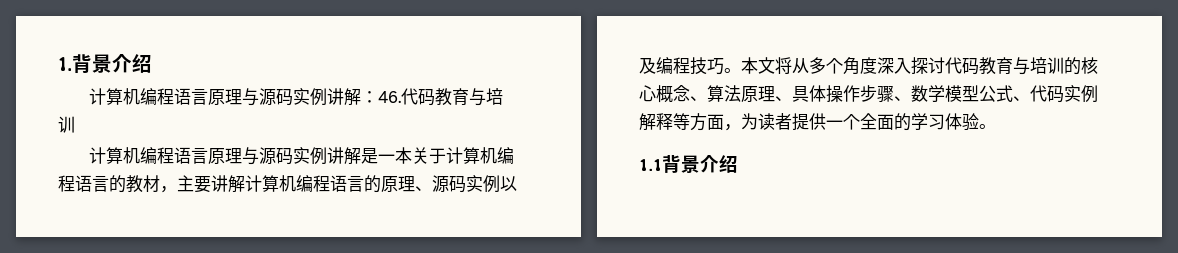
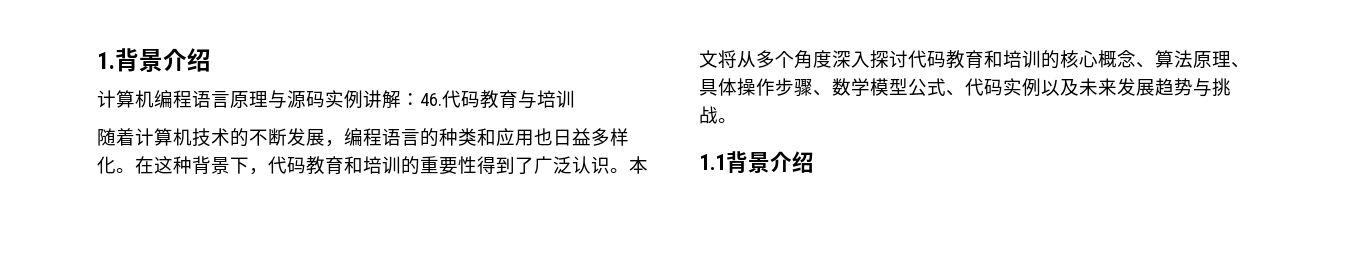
- 计算机编程语言原理与源码实例讲解是一本关于计算机编程语言的教材，主要讲解计算机编程语言的原理、源码实例以及编程技巧。
+ 随着计算机技术的不断发展，编程语言的种类和应用也日益多样化。在这种背景下，代码教育和培训的重要性得到了广泛认识。
- 本文将从多个角度深入探讨代码教育与培训的核心概念、算法原理、具体操作步骤、数学模型公式、代码实例解释等方面，为读者提供一个全面的学习体验。
+ 本文将从多个角度深入探讨代码教育和培训的核心概念、算法原理、具体操作步骤、数学模型公式、代码实例以及未来发展趋势与挑战。

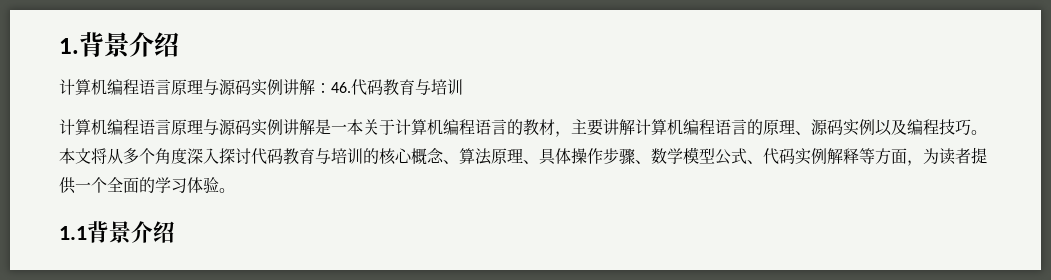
- 随着计算机技术的不断发展，编程语言的种类和应用也日益多样化。在这种背景下，代码教育和培训的重要性得到了广泛认识。
+ 计算机编程语言原理与源码实例讲解是一本关于计算机编程语言的教材，主要讲解计算机编程语言的原理、源码实例以及编程技巧。
- 本文将从多个角度深入探讨代码教育和培训的核心概念、算法原理、具体操作步骤、数学模型公式、代码实例以及未来发展趋势与挑战。
+ 本文将从多个角度深入探讨代码教育与培训的核心概念、算法原理、具体操作步骤、数学模型公式、代码实例解释等方面，为读者提供一个全面的学习体验。

